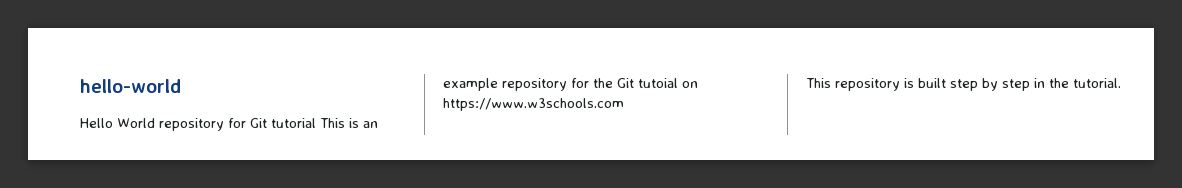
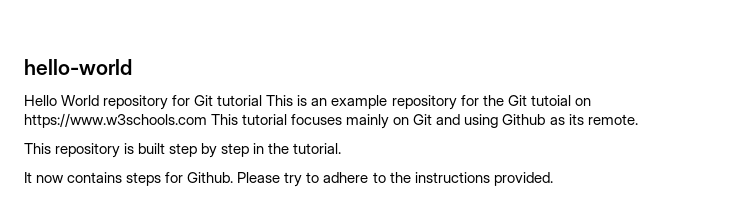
- Hello World repository for Git tutorial This is an example repository for the Git tutoial on https://www.w3schools.com
+ Hello World repository for Git tutorial This is an example repository for the Git tutoial on https://www.w3schools.com This tutorial focuses mainly on Git and using Github as its remote.
+ It now contains steps for Github. Please try to adhere to the instructions provided.

